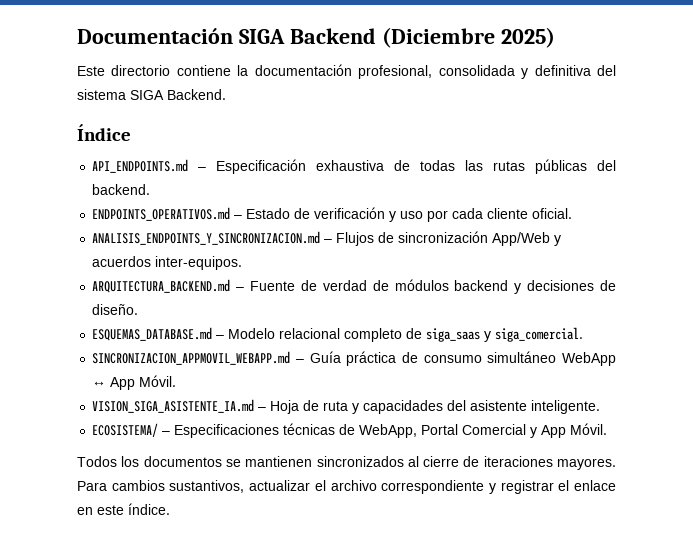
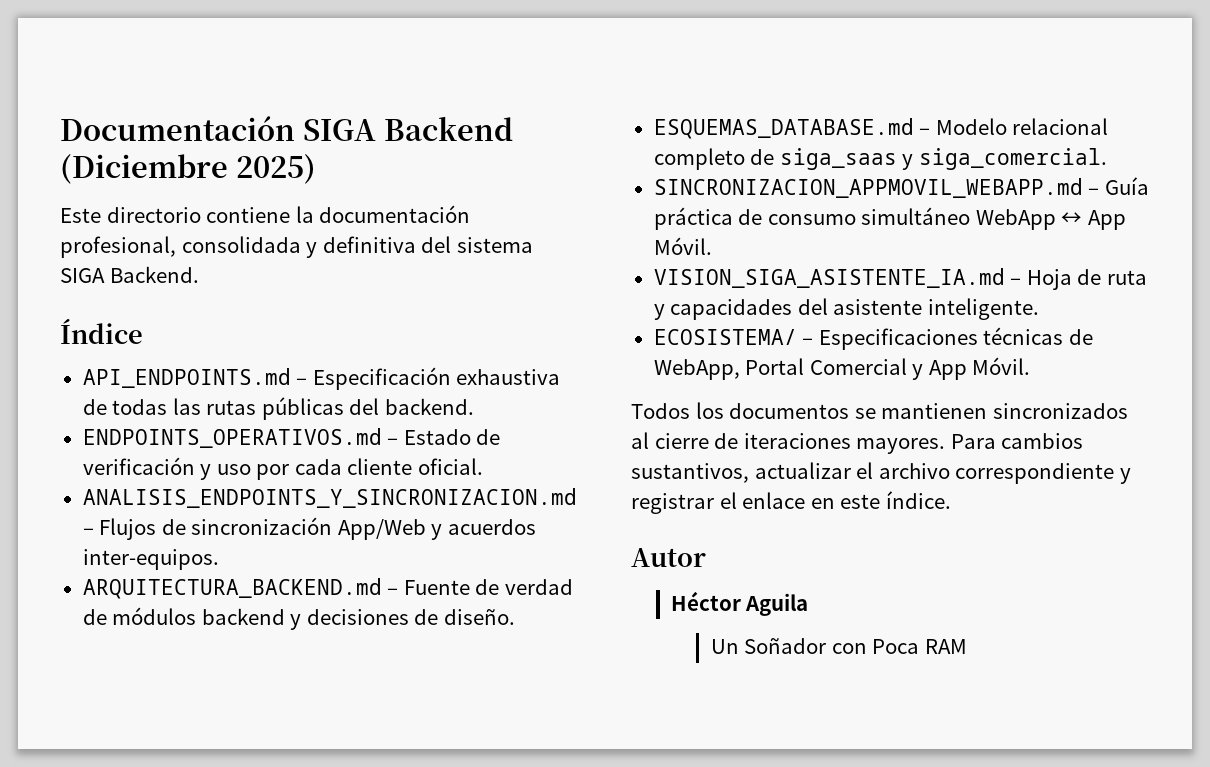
+ Autor
+ Héctor Aguila
+ Un Soñador con Poca RAM

